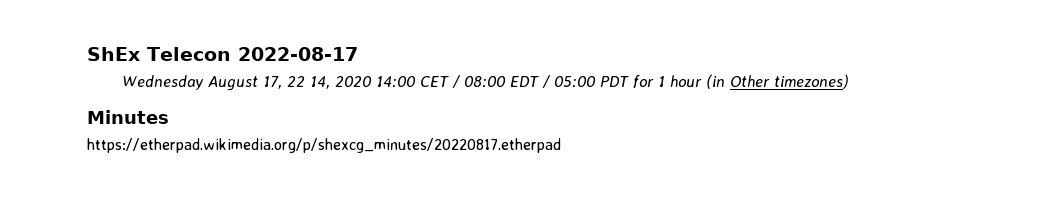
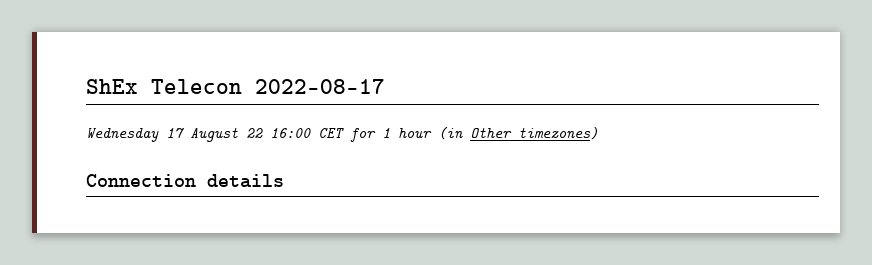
- Wednesday August 17, 22 14, 2020 14:00 CET / 08:00 EDT / 05:00 PDT for 1 hour (in Other timezones)
+ Wednesday 17 August 22 16:00 CET for 1 hour (in Other timezones)
- Minutes
- https://etherpad.wikimedia.org/p/shexcg_minutes/20220817.etherpad
+ Connection details

